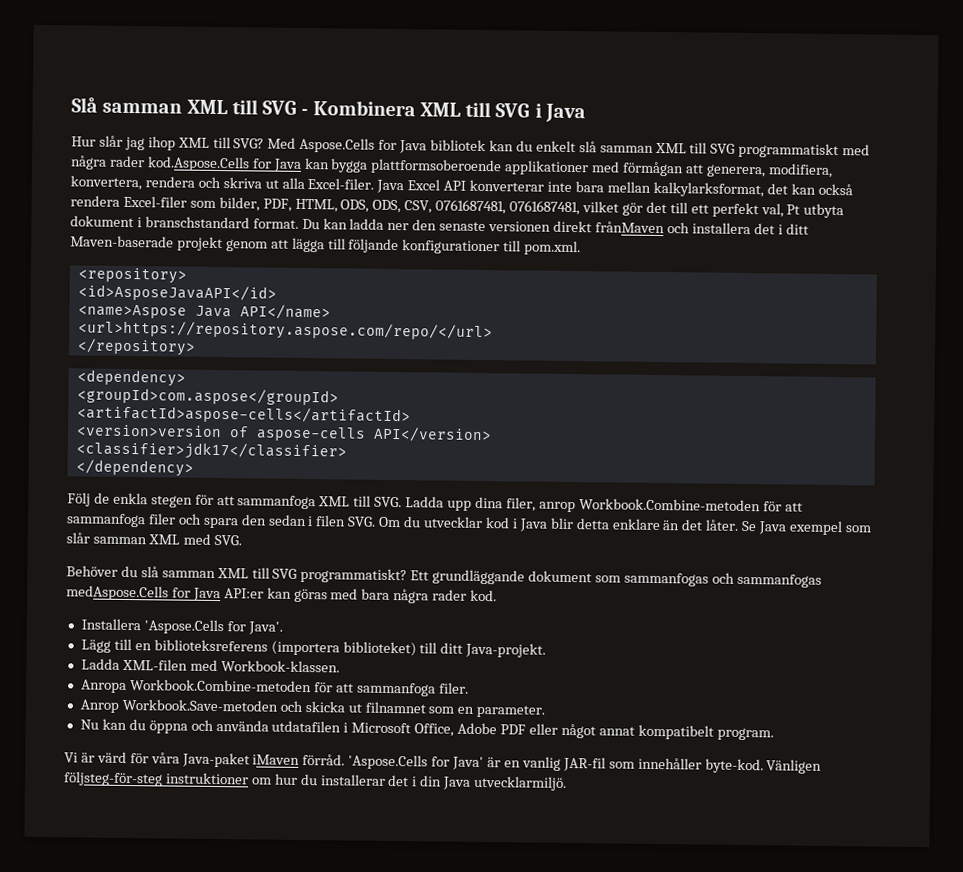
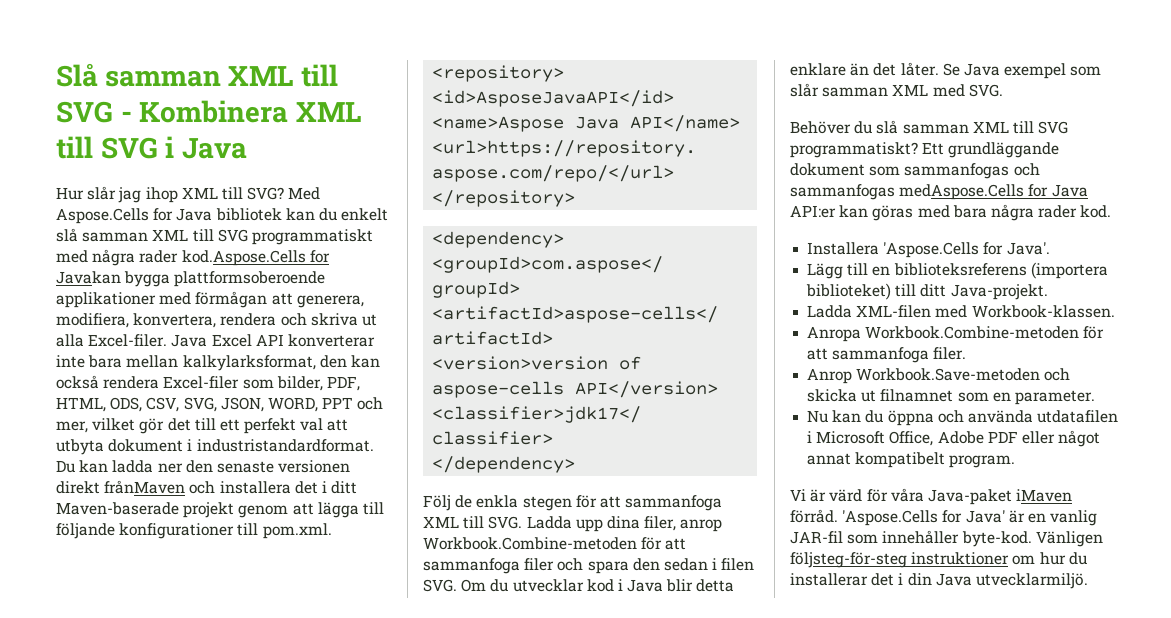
- Med Aspose.Cells for Java bibliotek kan du enkelt slå samman XML till SVG programmatiskt med några rader kod.Aspose.Cells for Java kan bygga plattformsoberoende applikationer med förmågan att generera, modifiera, konvertera, rendera och skriva ut alla Excel-filer.
+ Med Aspose.Cells for Java bibliotek kan du enkelt slå samman XML till SVG programmatiskt med några rader kod.Aspose.Cells for Javakan bygga plattformsoberoende applikationer med förmågan att generera, modifiera, konvertera, rendera och skriva ut alla Excel-filer.
- Java Excel API konverterar inte bara mellan kalkylarksformat, det kan också rendera Excel-filer som bilder, PDF, HTML, ODS, ODS, CSV, 0761687481, 0761687481, vilket gör det till ett perfekt val, Pt utbyta dokument i branschstandard format.
+ Java Excel API konverterar inte bara mellan kalkylarksformat, den kan också rendera Excel-filer som bilder, PDF, HTML, ODS, CSV, SVG, JSON, WORD, PPT och mer, vilket gör det till ett perfekt val att utbyta dokument i industristandardformat.

